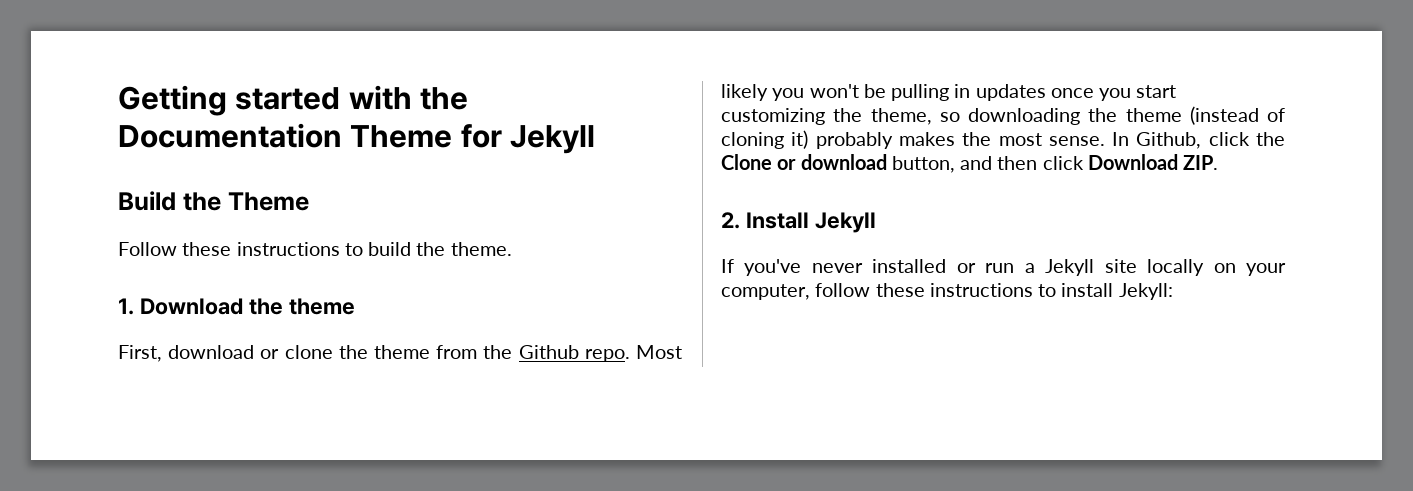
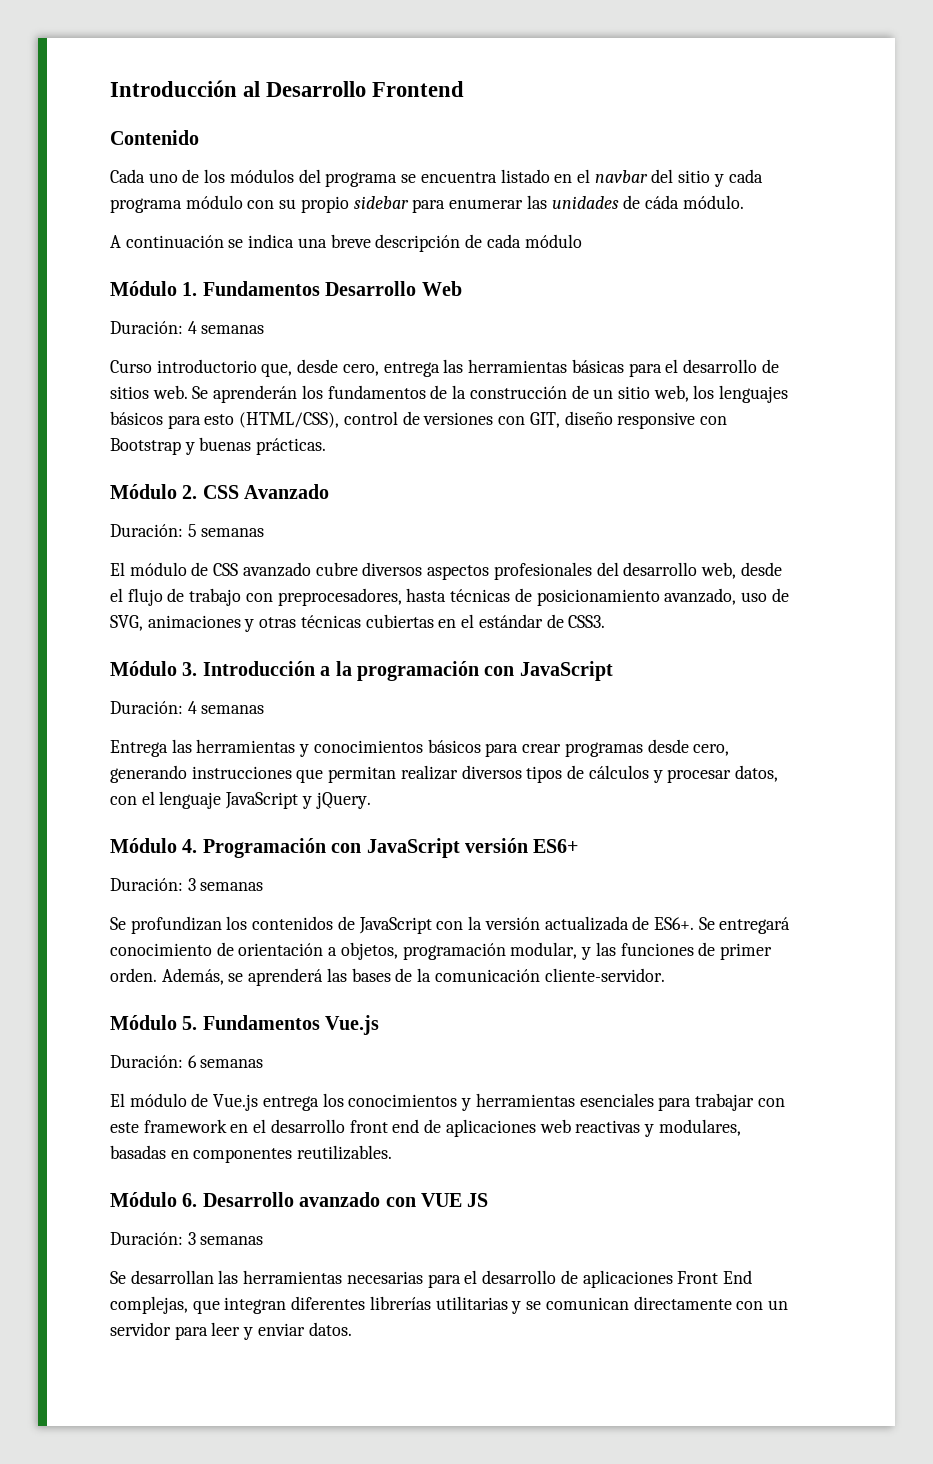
- Getting started with the Documentation Theme for Jekyll
- Build the Theme
- Follow these instructions to build the theme.
- 1. Download the theme
- First, download or clone the theme from the Github repo. Most likely you won't be pulling in updates once you start customizing the theme, so downloading the theme (instead of cloning it) probably makes the most sense. In Github, click the Clone or download button, and then click Download ZIP.
- 2. Install Jekyll
- If you've never installed or run a Jekyll site locally on your computer, follow these instructions to install Jekyll:
+ Introducción al Desarrollo Frontend
+ Contenido
+ Cada uno de los módulos del programa se encuentra listado en el navbar del sitio y cada programa módulo con su propio sidebar para enumerar las unidades de cáda módulo.
+ A continuación se indica una breve descripción de cada módulo
+ Módulo 1. Fundamentos Desarrollo Web
+ Duración: 4 semanas
+ Curso introductorio que, desde cero, entrega las herramientas básicas para el desarrollo de sitios web. Se aprenderán los fundamentos de la construcción de un sitio web, los lenguajes básicos para esto (HTML/CSS), control de versiones con GIT, diseño responsive con Bootstrap y buenas prácticas.
+ Módulo 2. CSS Avanzado
+ Duración: 5 semanas
+ El módulo de CSS avanzado cubre diversos aspectos profesionales del desarrollo web, desde el flujo de trabajo con preprocesadores, hasta técnicas de posicionamiento avanzado, uso de SVG, animaciones y otras técnicas cubiertas en el estándar de CSS3.
+ Módulo 3. Introducción a la programación con JavaScript
+ Duración: 4 semanas
+ Entrega las herramientas y conocimientos básicos para crear programas desde cero, generando instrucciones que permitan realizar diversos tipos de cálculos y procesar datos, con el lenguaje JavaScript y jQuery.
+ Módulo 4. Programación con JavaScript versión ES6+
+ Duración: 3 semanas
+ Se profundizan los contenidos de JavaScript con la versión actualizada de ES6+. Se entregará conocimiento de orientación a objetos, programación modular, y las funciones de primer orden. Además, se aprenderá las bases de la comunicación cliente-servidor.
+ Módulo 5. Fundamentos Vue.js
+ Duración: 6 semanas
+ El módulo de Vue.js entrega los conocimientos y herramientas esenciales para trabajar con este framework en el desarrollo front end de aplicaciones web reactivas y modulares, basadas en componentes reutilizables.
+ Módulo 6. Desarrollo avanzado con VUE JS
+ Duración: 3 semanas
+ Se desarrollan las herramientas necesarias para el desarrollo de aplicaciones Front End complejas, que integran diferentes librerías utilitarias y se comunican directamente con un servidor para leer y enviar datos.

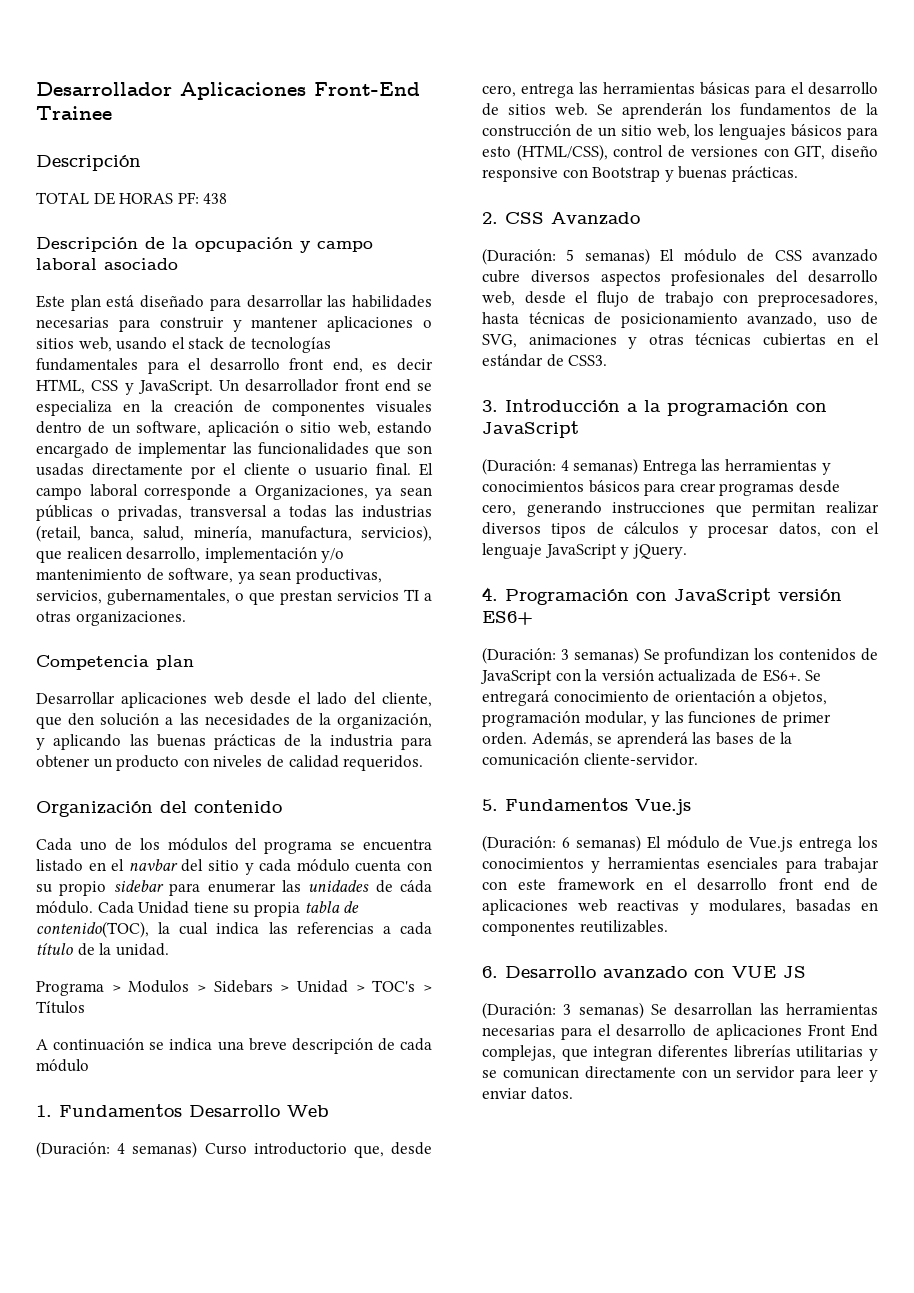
- Introducción al Desarrollo Frontend
- Contenido
+ Desarrollador Aplicaciones Front-End Trainee
+ Descripción
+ TOTAL DE HORAS PF: 438
+ Descripción de la opcupación y campo laboral asociado
+ Este plan está diseñado para desarrollar las habilidades necesarias para construir y mantener aplicaciones o sitios web, usando el stack de tecnologías fundamentales para el desarrollo front end, es decir HTML, CSS y JavaScript. Un desarrollador front end se especializa en la creación de componentes visuales dentro de un software, aplicación o sitio web, estando encargado de implementar las funcionalidades que son usadas directamente por el cliente o usuario final. El campo laboral corresponde a Organizaciones, ya sean públicas o privadas, transversal a todas las industrias (retail, banca, salud, minería, manufactura, servicios), que realicen desarrollo, implementación y/o mantenimiento de software, ya sean productivas, servicios, gubernamentales, o que prestan servicios TI a otras organizaciones.
+ Competencia plan
+ Desarrollar aplicaciones web desde el lado del cliente, que den solución a las necesidades de la organización, y aplicando las buenas prácticas de la industria para obtener un producto con niveles de calidad requeridos.
+ Organización del contenido
- Cada uno de los módulos del programa se encuentra listado en el navbar del sitio y cada programa módulo con su propio sidebar para enumerar las unidades de cáda módulo.
+ Cada uno de los módulos del programa se encuentra listado en el navbar del sitio y cada módulo cuenta con su propio sidebar para enumerar las unidades de cáda módulo. Cada Unidad tiene su propia tabla de contenido(TOC), la cual indica las referencias a cada título de la unidad.
+ Programa > Modulos > Sidebars > Unidad > TOC's > Títulos
- Módulo 1. Fundamentos Desarrollo Web
- Duración: 4 semanas
- Curso introductorio que, desde cero, entrega las herramientas básicas para el desarrollo de sitios web.
+ 1. Fundamentos Desarrollo Web
+ (Duración: 4 semanas) Curso introductorio que, desde cero, entrega las herramientas básicas para el desarrollo de sitios web.
- Módulo 2. CSS Avanzado
+ 2. CSS Avanzado
- Duración: 5 semanas
- El módulo de CSS avanzado cubre diversos aspectos profesionales del desarrollo web, desde el flujo de trabajo con preprocesadores, hasta técnicas de posicionamiento avanzado, uso de SVG, animaciones y otras técnicas cubiertas en el estándar de CSS3.
+ (Duración: 5 semanas) El módulo de CSS avanzado cubre diversos aspectos profesionales del desarrollo web, desde el flujo de trabajo con preprocesadores, hasta técnicas de posicionamiento avanzado, uso de SVG, animaciones y otras técnicas cubiertas en el estándar de CSS3.
- Módulo 3. Introducción a la programación con JavaScript
- Duración: 4 semanas
- Entrega las herramientas y conocimientos básicos para crear programas desde cero, generando instrucciones que permitan realizar diversos tipos de cálculos y procesar datos, con el lenguaje JavaScript y jQuery.
+ 3. Introducción a la programación con JavaScript
+ (Duración: 4 semanas) Entrega las herramientas y conocimientos básicos para crear programas desde cero, generando instrucciones que permitan realizar diversos tipos de cálculos y procesar datos, con el lenguaje JavaScript y jQuery.
- Módulo 4. Programación con JavaScript versión ES6+
- Duración: 3 semanas
- Se profundizan los contenidos de JavaScript con la versión actualizada de ES6+.
+ 4. Programación con JavaScript versión ES6+
+ (Duración: 3 semanas) Se profundizan los contenidos de JavaScript con la versión actualizada de ES6+.
- Módulo 5. Fundamentos Vue.js
+ 5. Fundamentos Vue.js
- Duración: 6 semanas
- El módulo de Vue.js entrega los conocimientos y herramientas esenciales para trabajar con este framework en el desarrollo front end de aplicaciones web reactivas y modulares, basadas en componentes reutilizables.
+ (Duración: 6 semanas) El módulo de Vue.js entrega los conocimientos y herramientas esenciales para trabajar con este framework en el desarrollo front end de aplicaciones web reactivas y modulares, basadas en componentes reutilizables.
- Módulo 6. Desarrollo avanzado con VUE JS
- Duración: 3 semanas
- Se desarrollan las herramientas necesarias para el desarrollo de aplicaciones Front End complejas, que integran diferentes librerías utilitarias y se comunican directamente con un servidor para leer y enviar datos.
+ 6. Desarrollo avanzado con VUE JS
+ (Duración: 3 semanas) Se desarrollan las herramientas necesarias para el desarrollo de aplicaciones Front End complejas, que integran diferentes librerías utilitarias y se comunican directamente con un servidor para leer y enviar datos.

